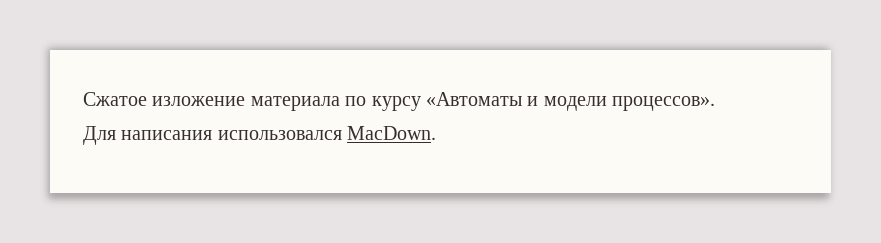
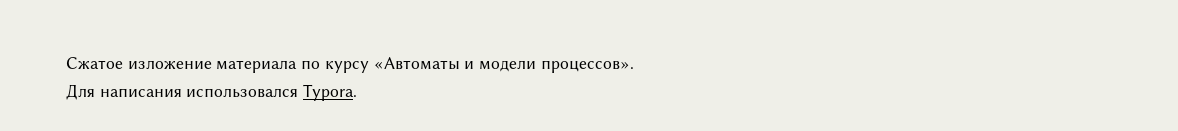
- Для написания использовался MacDown.
+ Для написания использовался Typora.

